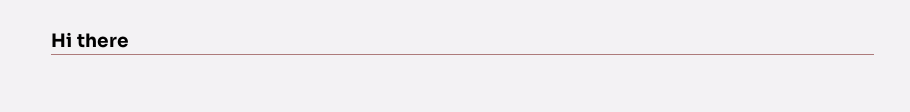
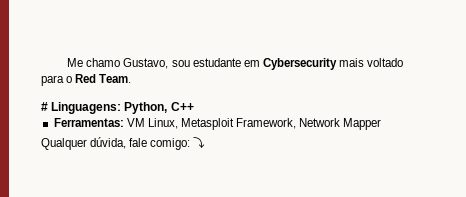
- Hi there
+ Me chamo Gustavo, sou estudante em Cybersecurity mais voltado para o Red Team.
+ # Linguagens: Python, C++
+ Ferramentas: VM Linux, Metasploit Framework, Network Mapper
+ Qualquer dúvida, fale comigo: ⤵

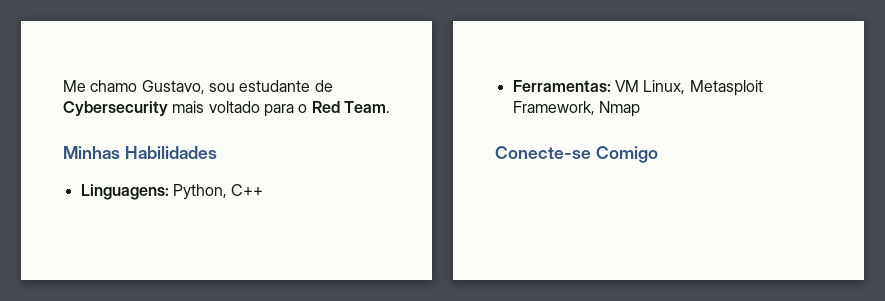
- Me chamo Gustavo, sou estudante em Cybersecurity mais voltado para o Red Team.
+ Me chamo Gustavo, sou estudante de Cybersecurity mais voltado para o Red Team.
- # Linguagens: Python, C++
+ Minhas Habilidades
+ Linguagens: Python, C++
- Ferramentas: VM Linux, Metasploit Framework, Network Mapper
- Qualquer dúvida, fale comigo: ⤵
+ Ferramentas: VM Linux, Metasploit Framework, Nmap
+ Conecte-se Comigo

